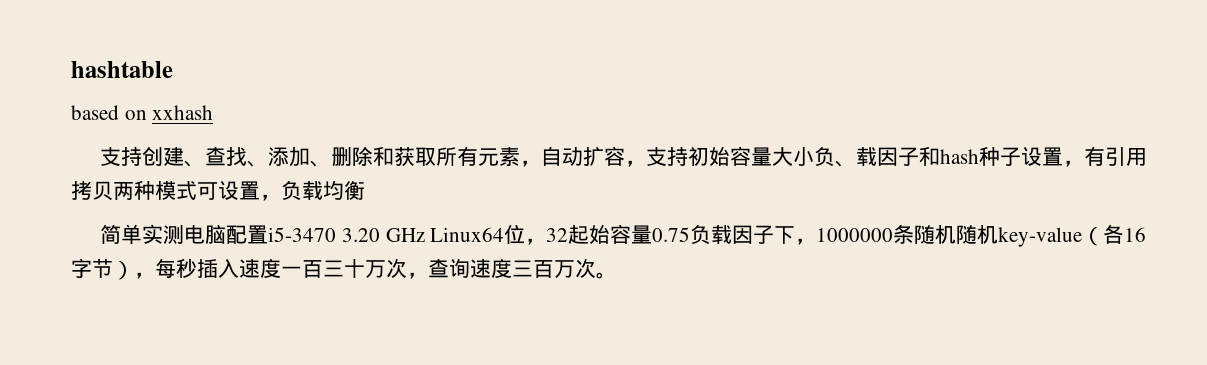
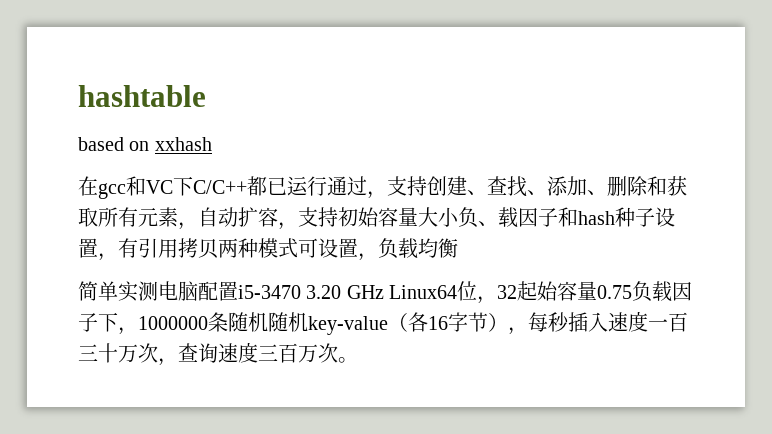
- 支持创建、查找、添加、删除和获取所有元素，自动扩容，支持初始容量大小负、载因子和hash种子设置，有引用拷贝两种模式可设置，负载均衡
+ 在gcc和VC下C/C++都已运行通过，支持创建、查找、添加、删除和获取所有元素，自动扩容，支持初始容量大小负、载因子和hash种子设置，有引用拷贝两种模式可设置，负载均衡

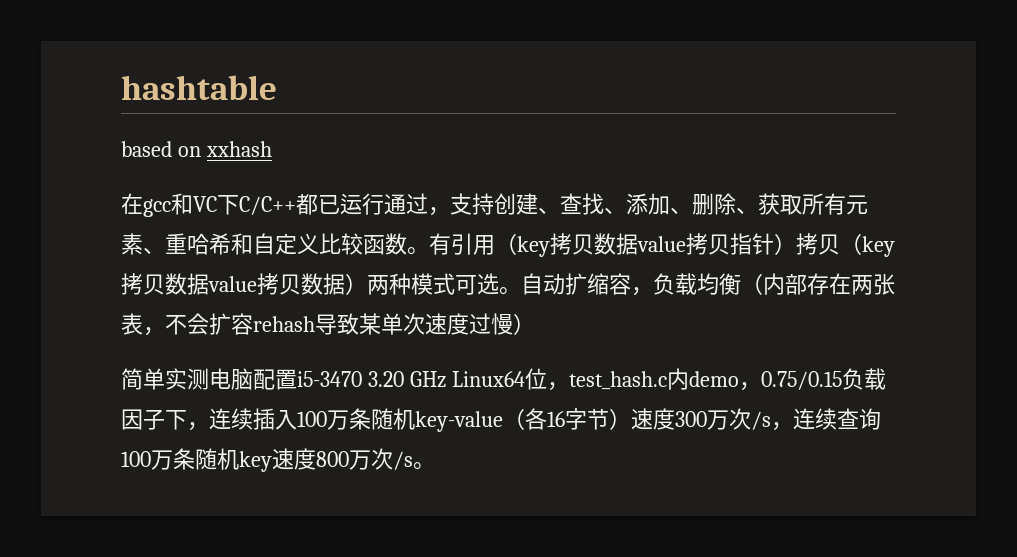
- 在gcc和VC下C/C++都已运行通过，支持创建、查找、添加、删除和获取所有元素，自动扩容，支持初始容量大小负、载因子和hash种子设置，有引用拷贝两种模式可设置，负载均衡
+ 在gcc和VC下C/C++都已运行通过，支持创建、查找、添加、删除、获取所有元素、重哈希和自定义比较函数。有引用（key拷贝数据value拷贝指针）拷贝（key拷贝数据value拷贝数据）两种模式可选。自动扩缩容，负载均衡（内部存在两张表，不会扩容rehash导致某单次速度过慢）
- 简单实测电脑配置i5-3470 3.20 GHz Linux64位，32起始容量0.75负载因子下，1000000条随机随机key-value（各16字节），每秒插入速度一百三十万次，查询速度三百万次。
+ 简单实测电脑配置i5-3470 3.20 GHz Linux64位，test_hash.c内demo，0.75/0.15负载因子下，连续插入100万条随机key-value（各16字节）速度300万次/s，连续查询100万条随机key速度800万次/s。

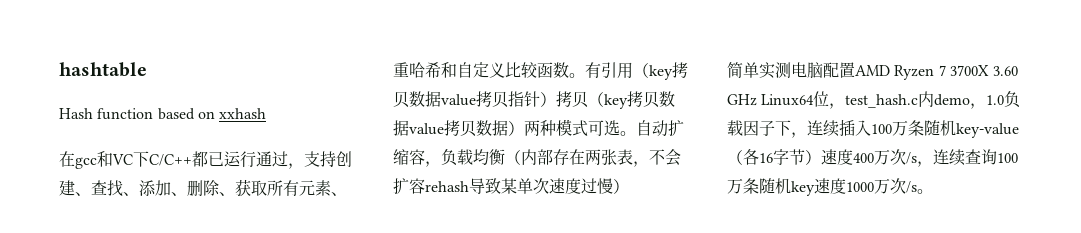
- based on xxhash
+ Hash function based on xxhash
- 简单实测电脑配置i5-3470 3.20 GHz Linux64位，test_hash.c内demo，0.75/0.15负载因子下，连续插入100万条随机key-value（各16字节）速度300万次/s，连续查询100万条随机key速度800万次/s。
+ 简单实测电脑配置AMD Ryzen 7 3700X 3.60 GHz Linux64位，test_hash.c内demo，1.0负载因子下，连续插入100万条随机key-value（各16字节）速度400万次/s，连续查询100万条随机key速度1000万次/s。

